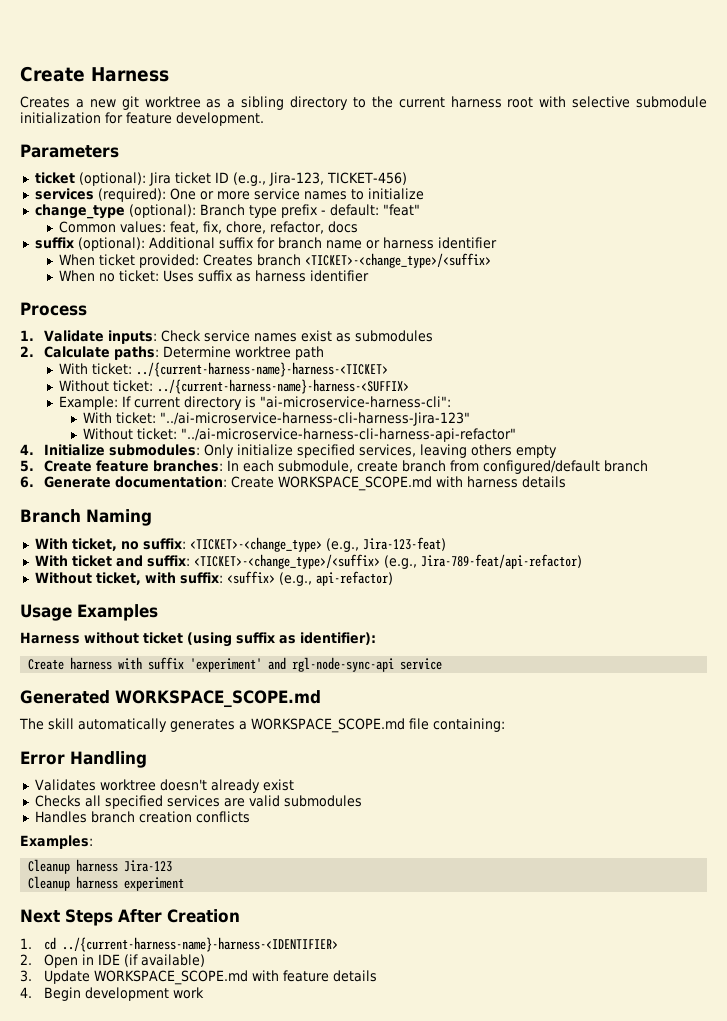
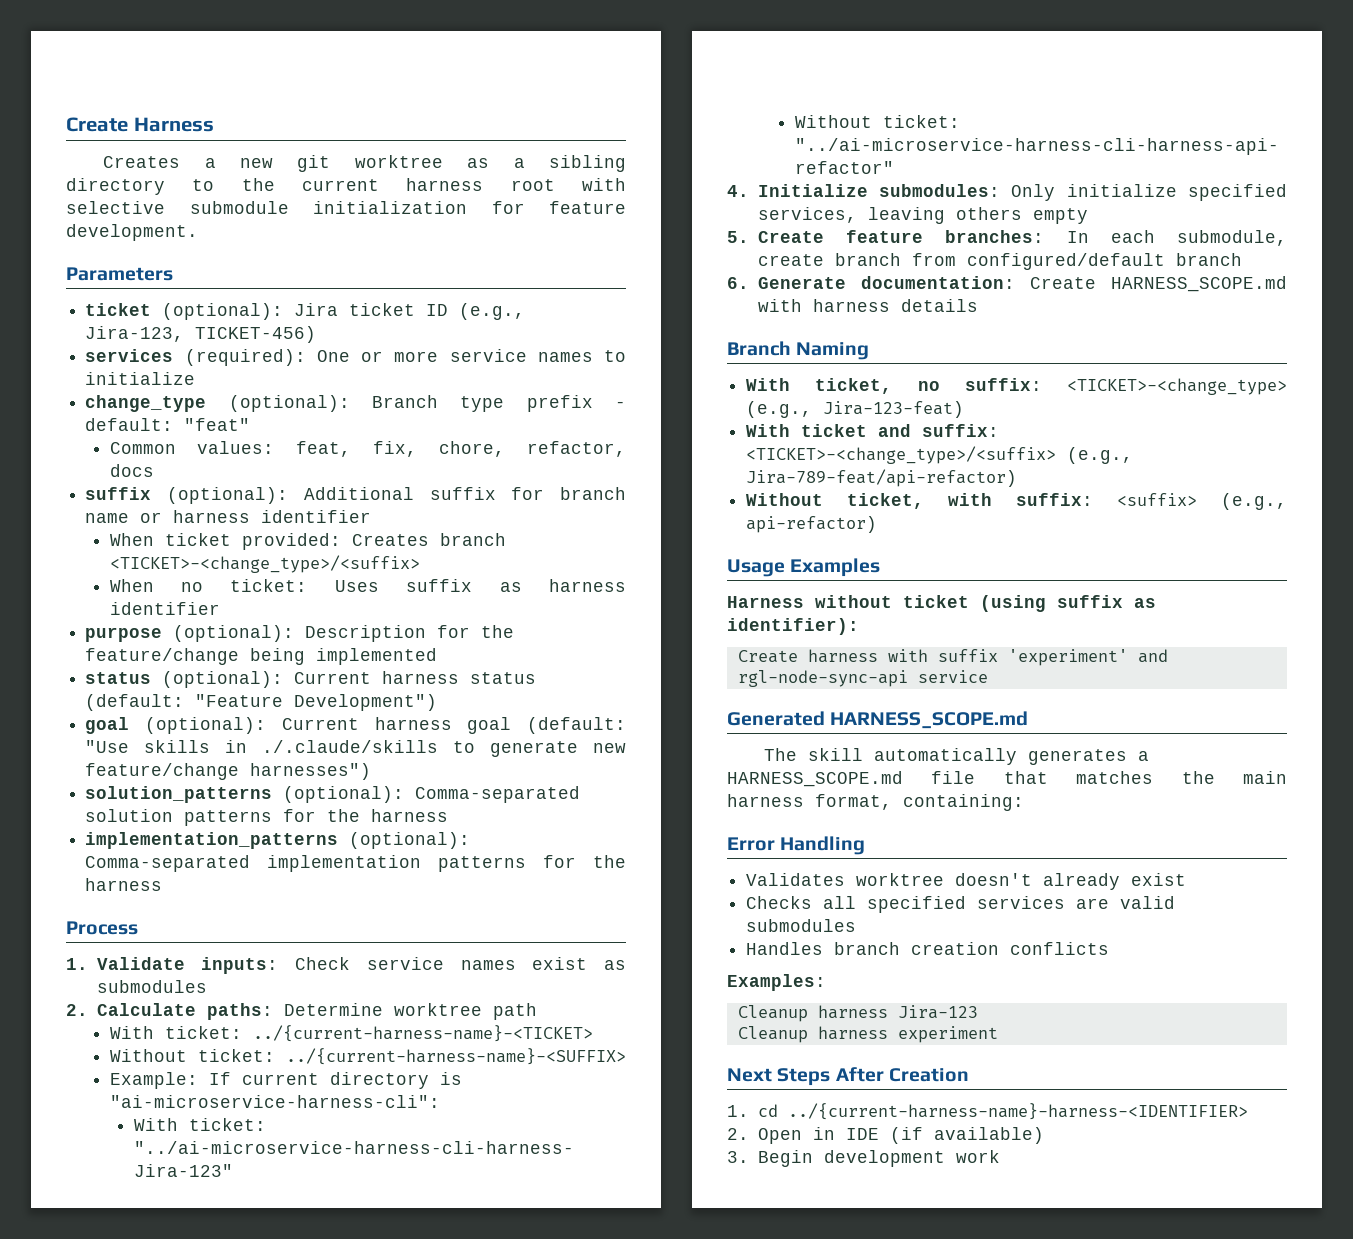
+ purpose (optional): Description for the feature/change being implemented
+ status (optional): Current harness status (default: "Feature Development")
+ goal (optional): Current harness goal (default: "Use skills in ./.claude/skills to generate new feature/change harnesses")
+ solution_patterns (optional): Comma-separated solution patterns for the harness
+ implementation_patterns (optional): Comma-separated implementation patterns for the harness
- With ticket: ../{current-harness-name}-harness-<TICKET>
- Without ticket: ../{current-harness-name}-harness-<SUFFIX>
+ With ticket: ../{current-harness-name}-<TICKET>
+ Without ticket: ../{current-harness-name}-<SUFFIX>
- 6. Generate documentation: Create WORKSPACE_SCOPE.md with harness details
+ 6. Generate documentation: Create HARNESS_SCOPE.md with harness details
- Generated WORKSPACE_SCOPE.md
+ Generated HARNESS_SCOPE.md
- The skill automatically generates a WORKSPACE_SCOPE.md file containing:
+ The skill automatically generates a HARNESS_SCOPE.md file that matches the main harness format, containing:
- 3. Update WORKSPACE_SCOPE.md with feature details
- 4. Begin development work
+ 3. Begin development work

